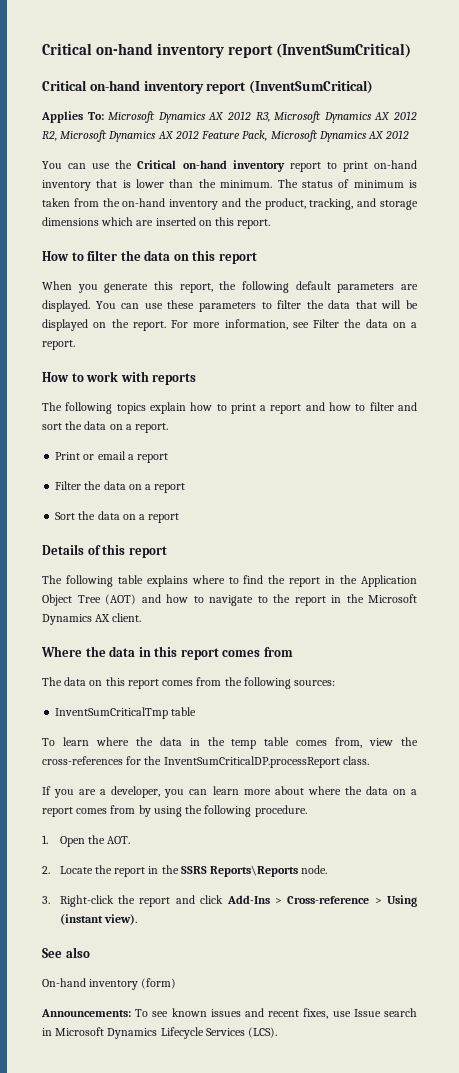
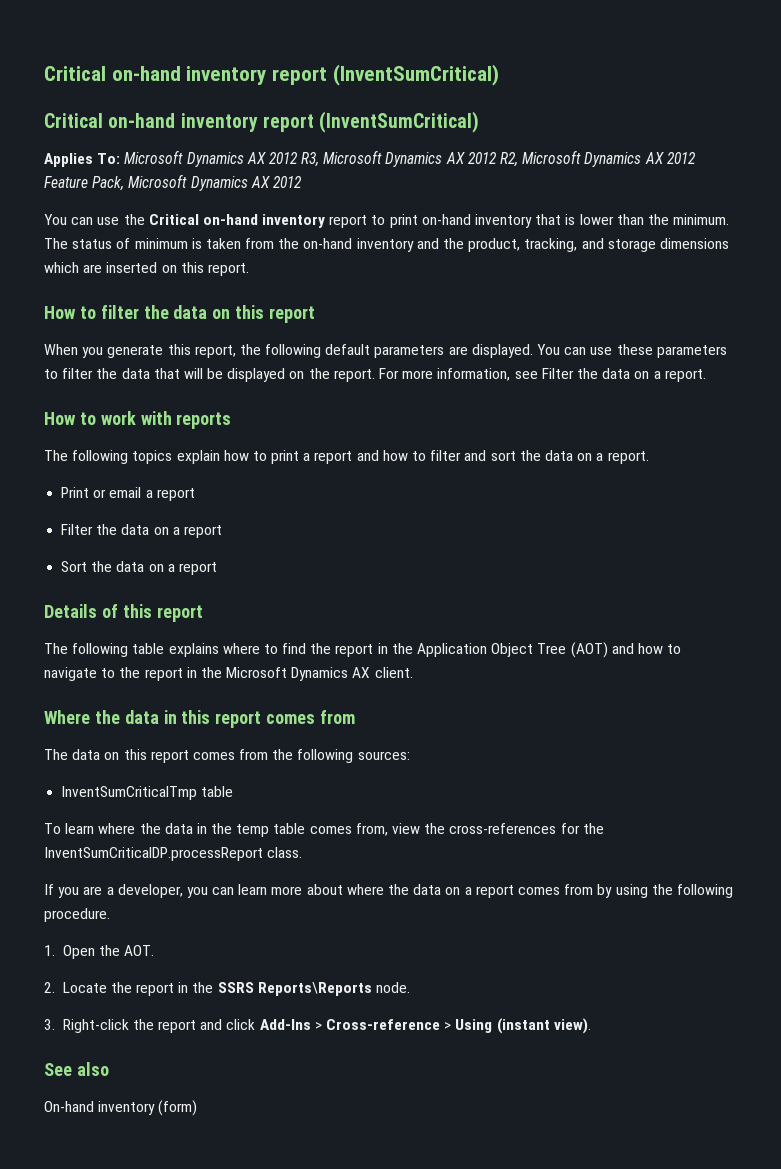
- Announcements: To see known issues and recent fixes, use Issue search in Microsoft Dynamics Lifecycle Services (LCS).

